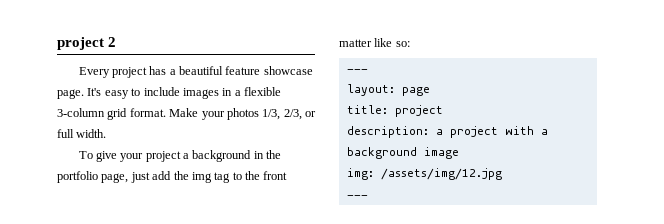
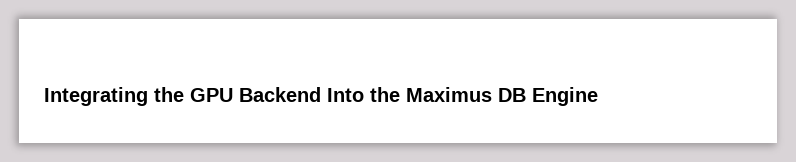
- project 2
- Every project has a beautiful feature showcase page. It's easy to include images in a flexible 3-column grid format. Make your photos 1/3, 2/3, or full width.
- To give your project a background in the portfolio page, just add the img tag to the front matter like so:
- ---
- layout: page
- title: project
- description: a project with a background image
- img: /assets/img/12.jpg
- ---
+ Integrating the GPU Backend Into the Maximus DB Engine

